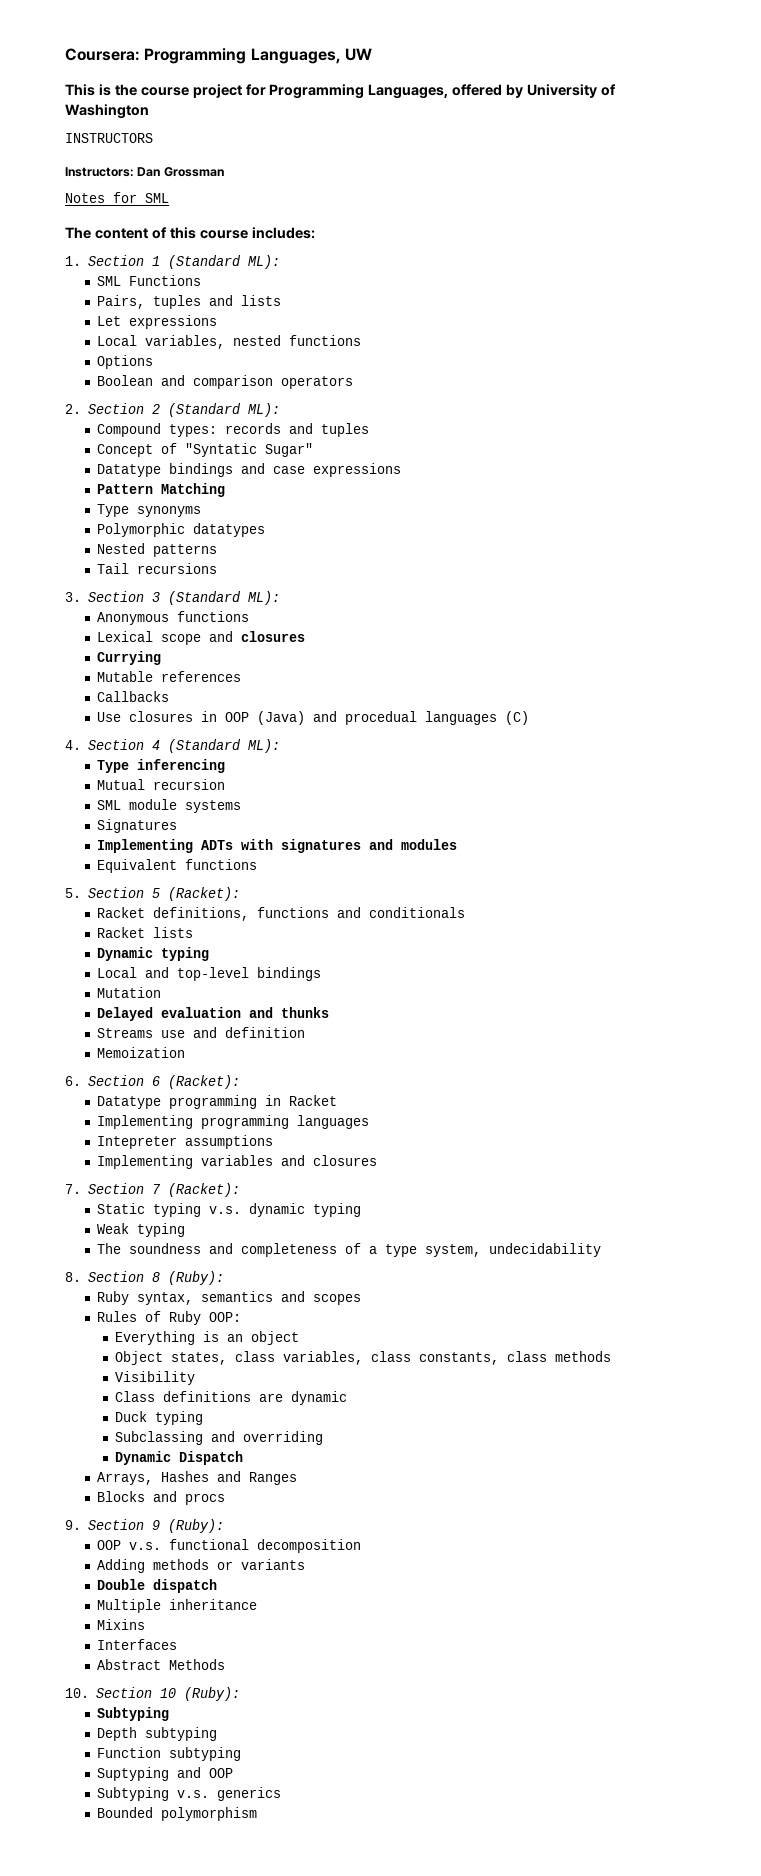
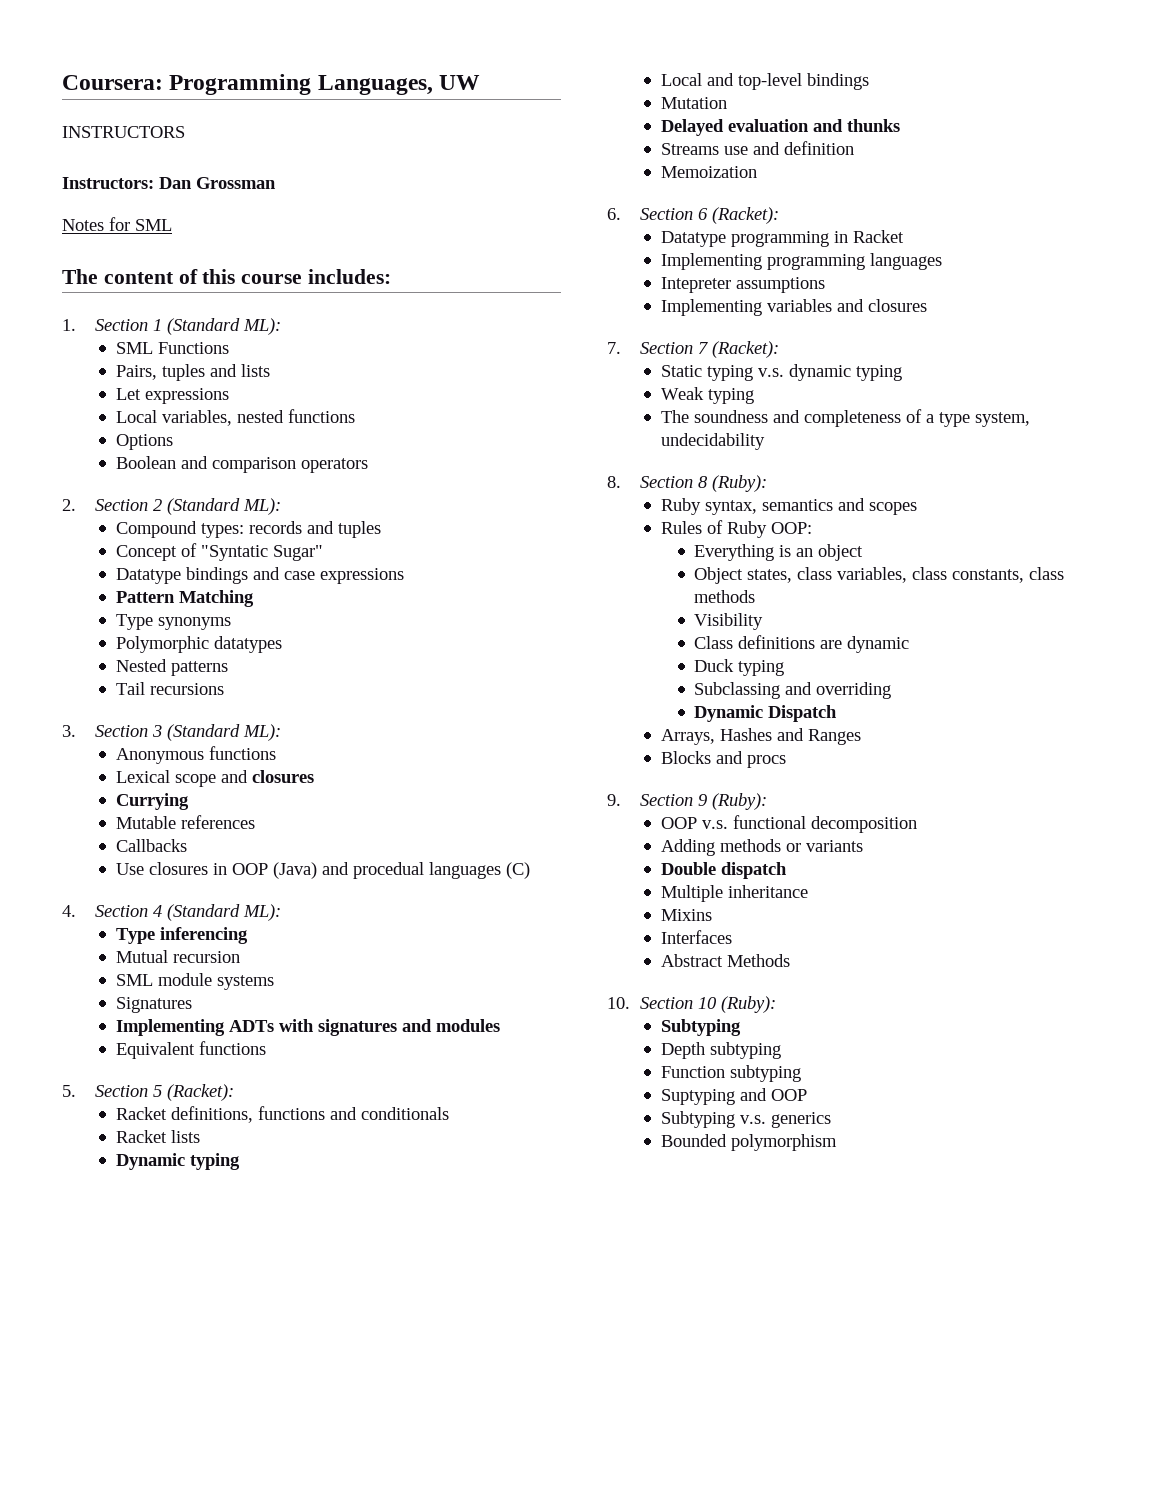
- This is the course project for Programming Languages, offered by University of Washington

